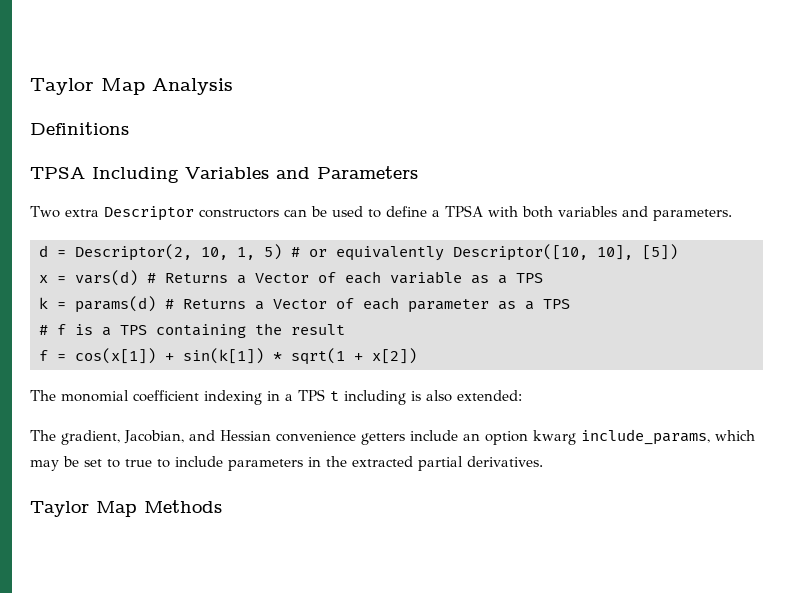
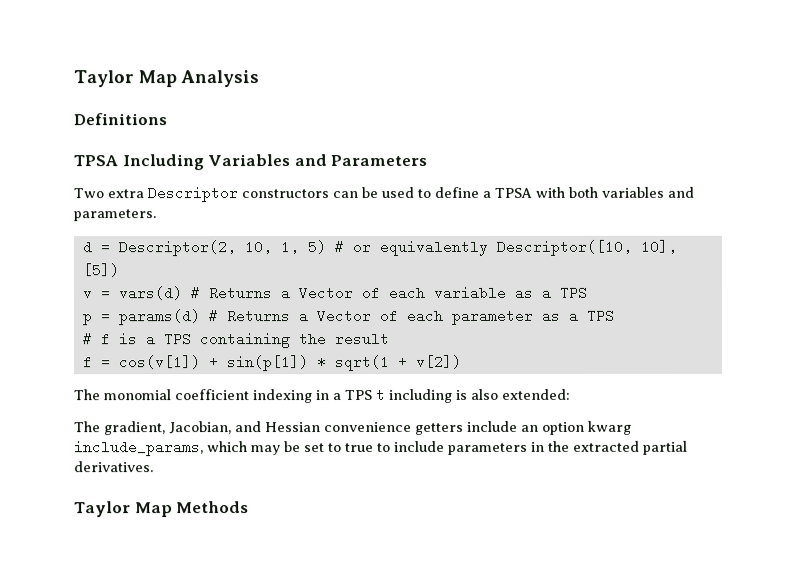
- x = vars(d) # Returns a Vector of each variable as a TPS
+ v = vars(d) # Returns a Vector of each variable as a TPS
- k = params(d) # Returns a Vector of each parameter as a TPS
+ p = params(d) # Returns a Vector of each parameter as a TPS
- f = cos(x[1]) + sin(k[1]) * sqrt(1 + x[2])
+ f = cos(v[1]) + sin(p[1]) * sqrt(1 + v[2])

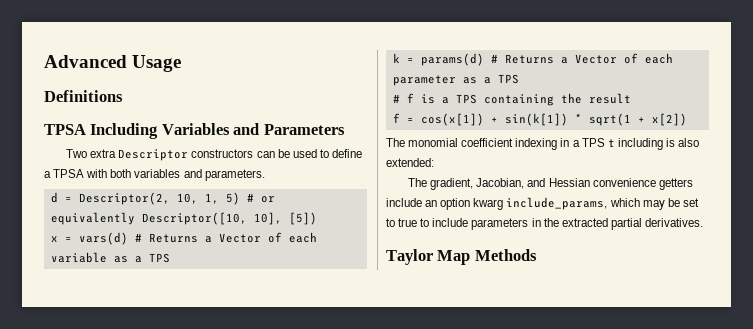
- Taylor Map Analysis
+ Advanced Usage
- v = vars(d) # Returns a Vector of each variable as a TPS
+ x = vars(d) # Returns a Vector of each variable as a TPS
- p = params(d) # Returns a Vector of each parameter as a TPS
+ k = params(d) # Returns a Vector of each parameter as a TPS
- f = cos(v[1]) + sin(p[1]) * sqrt(1 + v[2])
+ f = cos(x[1]) + sin(k[1]) * sqrt(1 + x[2])

